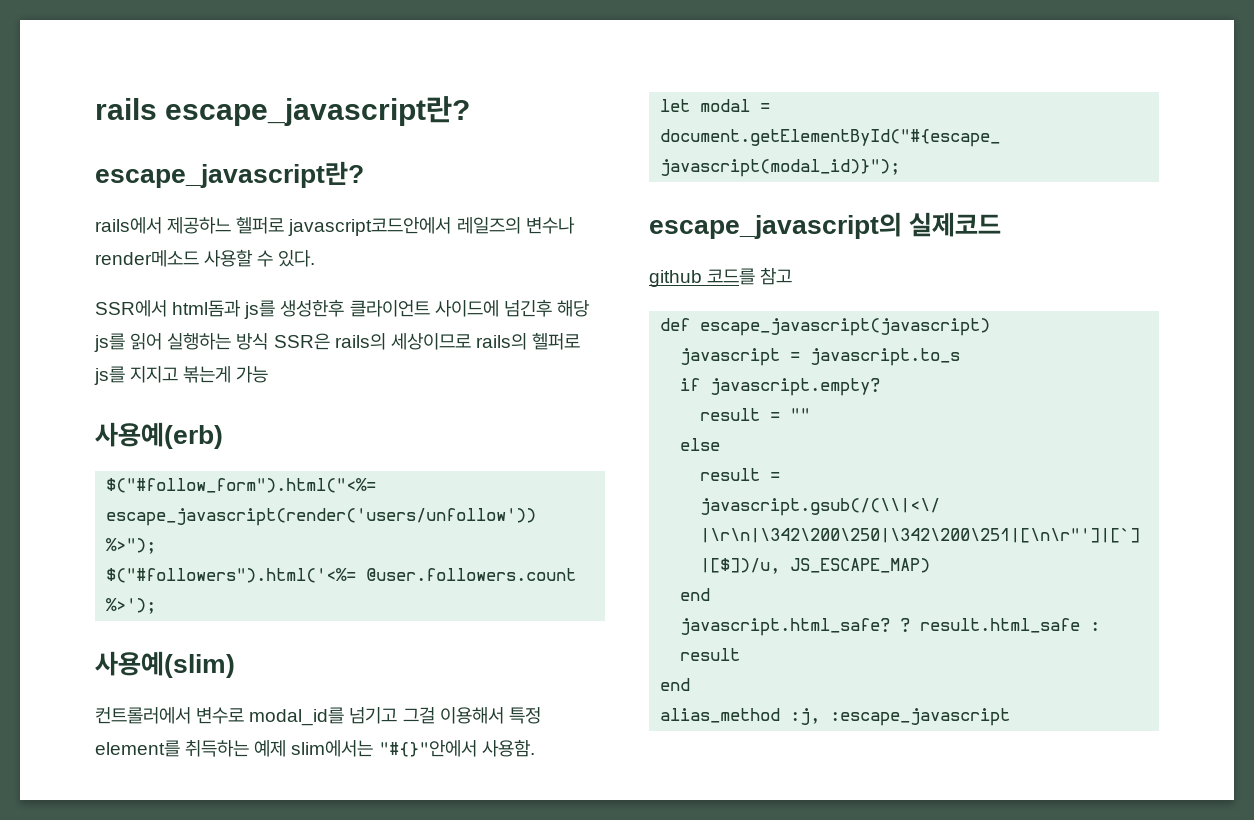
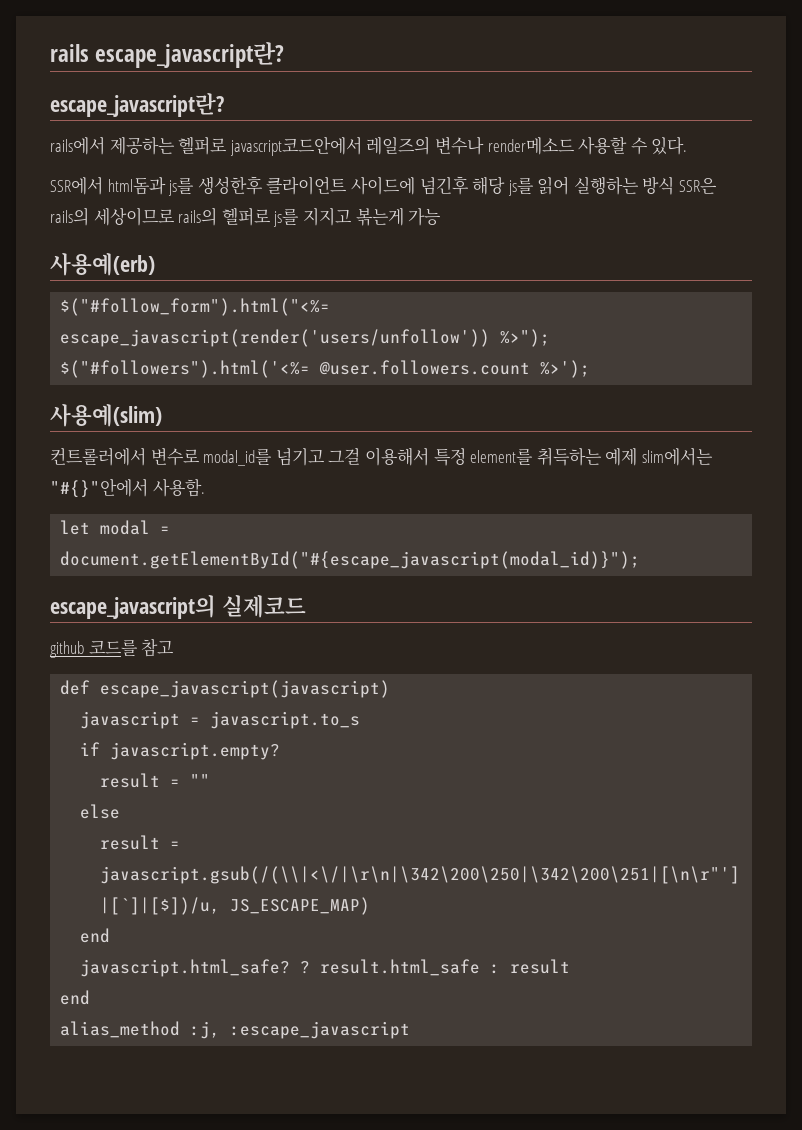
- rails에서 제공하느 헬퍼로 javascript코드안에서 레일즈의 변수나 render메소드 사용할 수 있다.
+ rails에서 제공하는 헬퍼로 javascript코드안에서 레일즈의 변수나 render메소드 사용할 수 있다.

